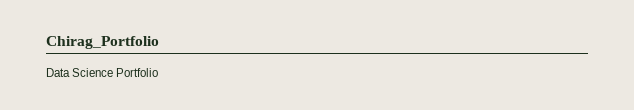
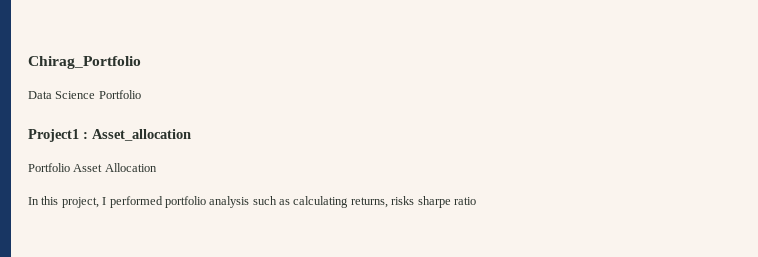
+ Project1 : Asset_allocation
+ Portfolio Asset Allocation
+ In this project, I performed portfolio analysis such as calculating returns, risks sharpe ratio

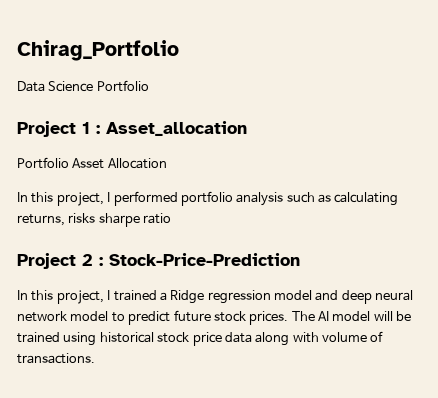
- Project1 : Asset_allocation
+ Project 1 : Asset_allocation
+ Project 2 : Stock-Price-Prediction
+ In this project, I trained a Ridge regression model and deep neural network model to predict future stock prices. The AI model will be trained using historical stock price data along with volume of transactions.

